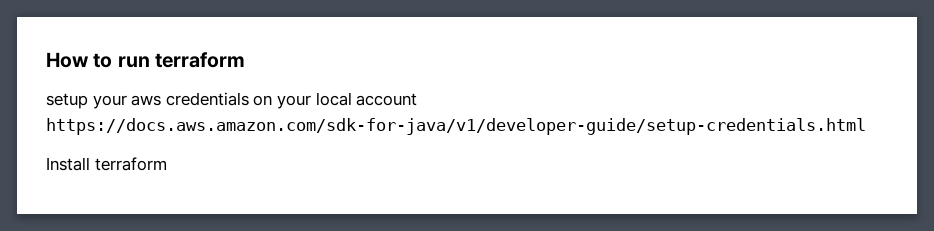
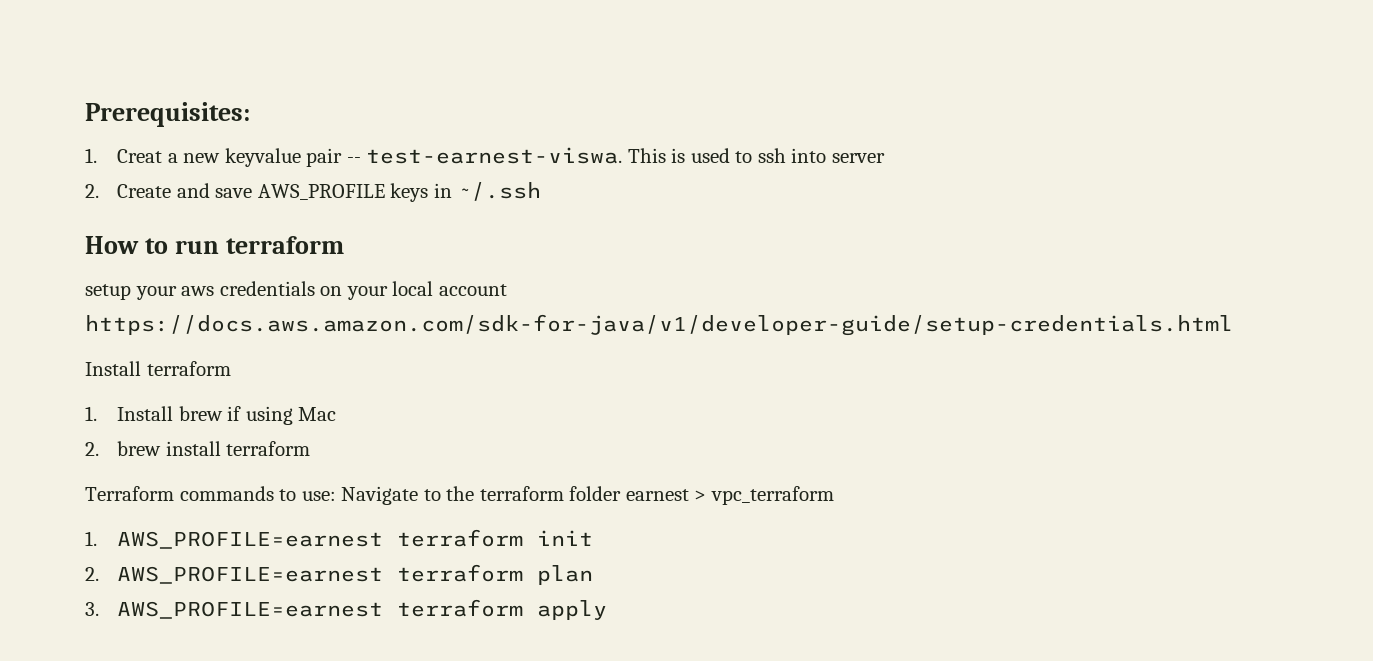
+ Prerequisites:
+ 1. Creat a new keyvalue pair -- test-earnest-viswa. This is used to ssh into server
+ 2. Create and save AWS_PROFILE keys in ~/.ssh
+ 1. Install brew if using Mac
+ 2. brew install terraform
+ Terraform commands to use: Navigate to the terraform folder earnest > vpc_terraform
+ 1. AWS_PROFILE=earnest terraform init
+ 2. AWS_PROFILE=earnest terraform plan
+ 3. AWS_PROFILE=earnest terraform apply

